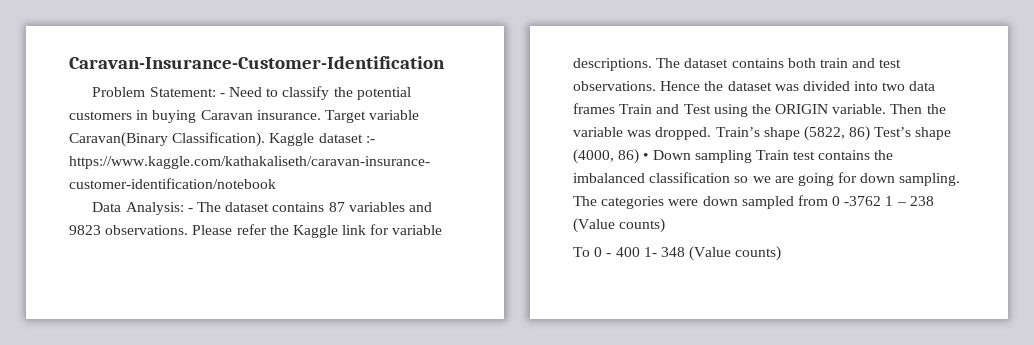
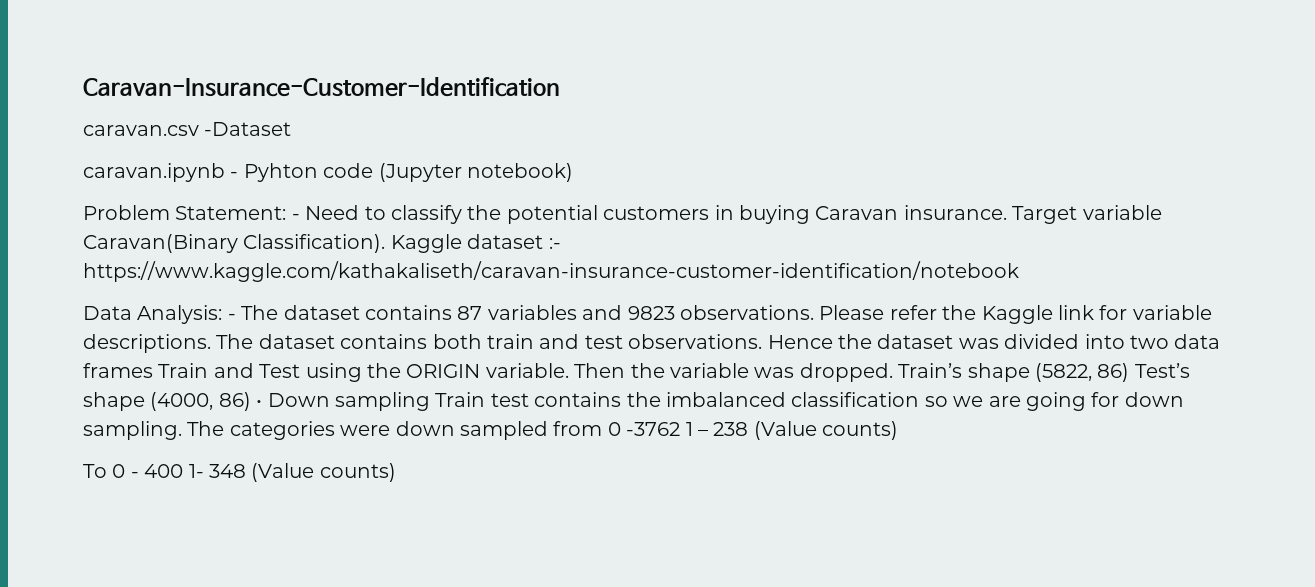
+ caravan.csv -Dataset
+ caravan.ipynb - Pyhton code (Jupyter notebook)

